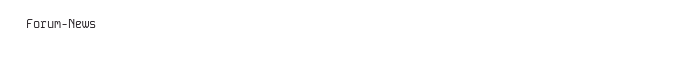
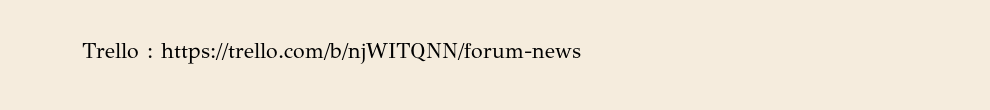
- Forum-News
+ Trello : https://trello.com/b/njWITQNN/forum-news

